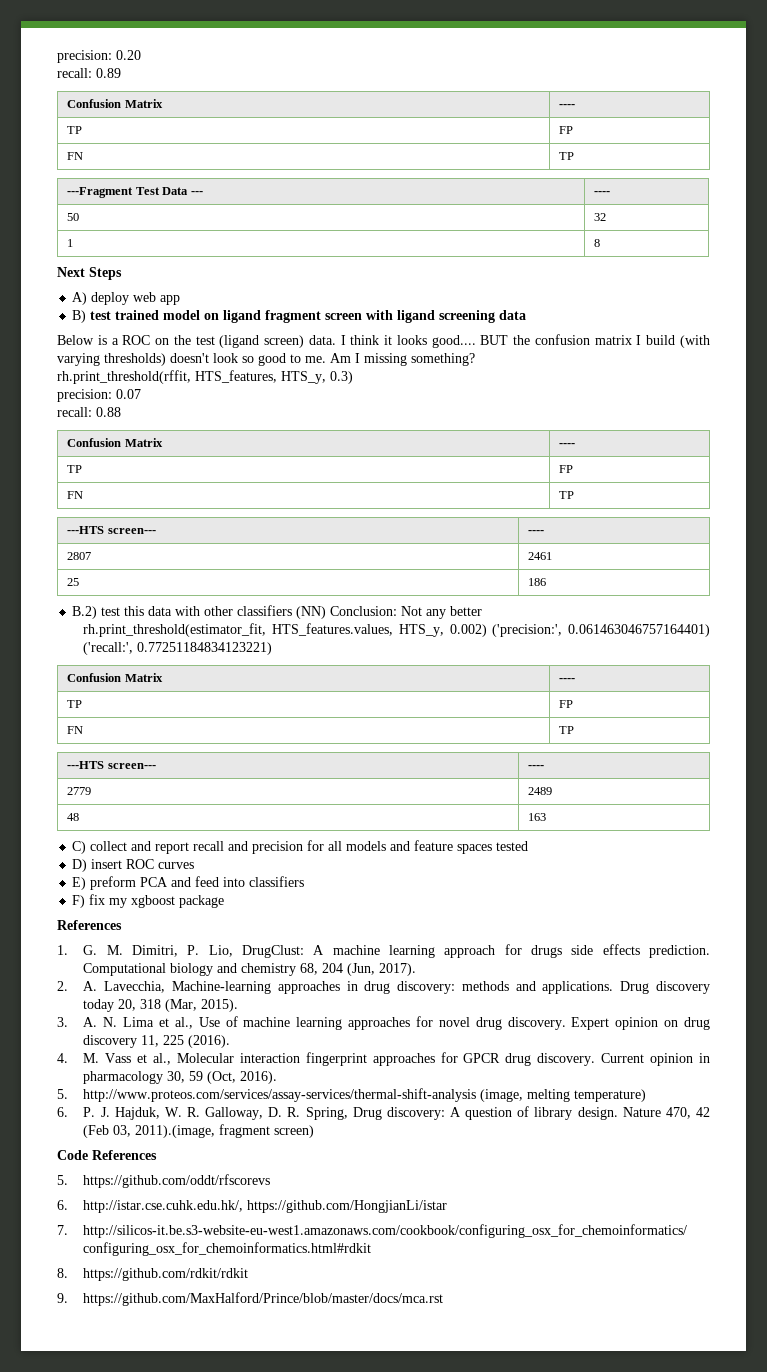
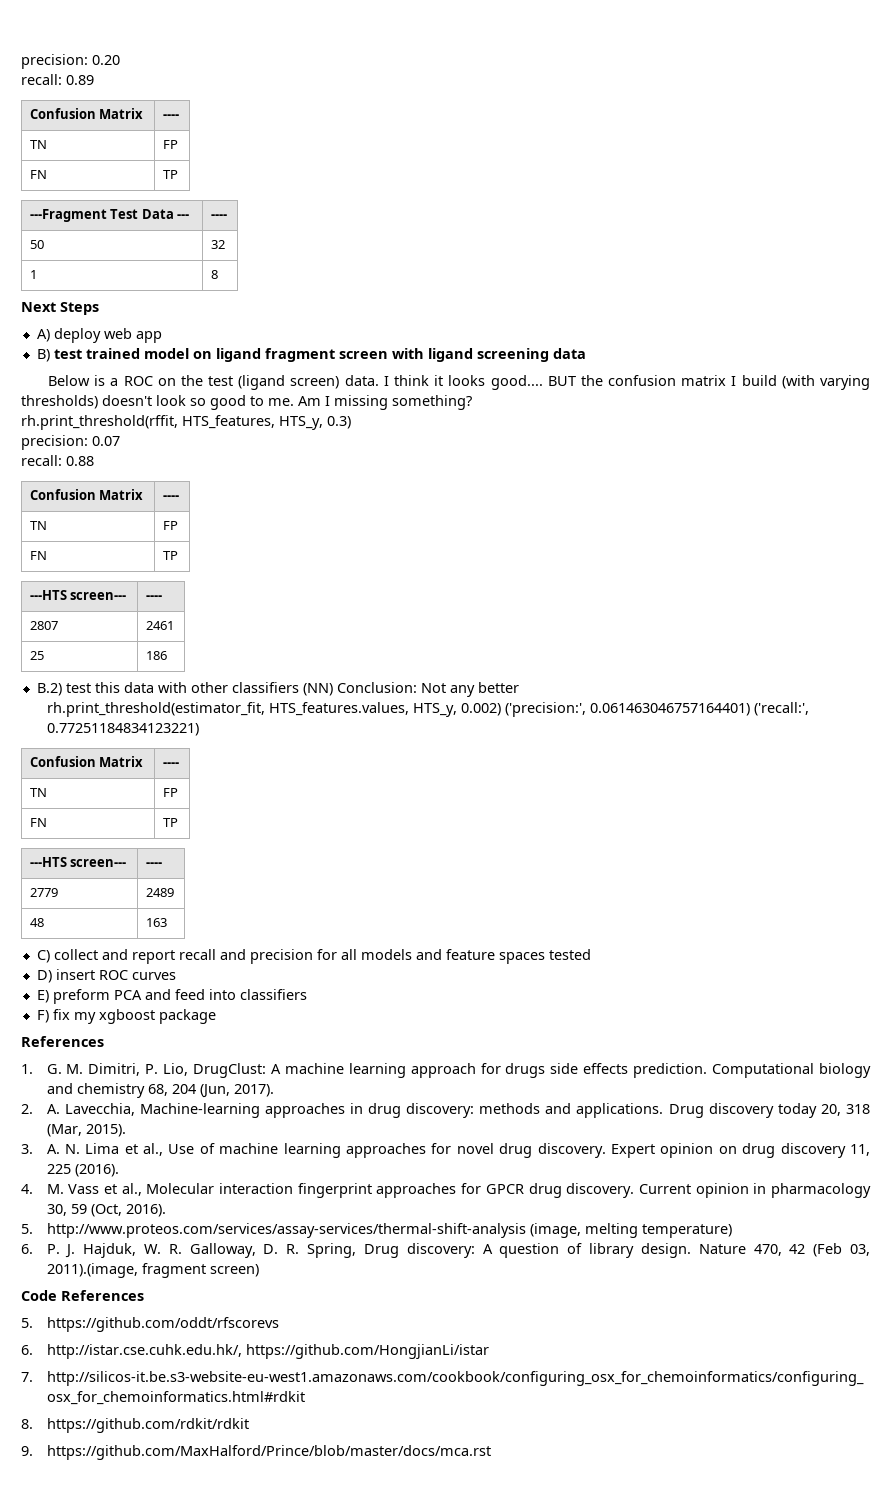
  recall: 0.89
  Confusion Matrix | ----
- TP | FP
+ TN | FP
  recall: 0.88
  Confusion Matrix | ----
- TP | FP
+ TN | FP
  rh.print_threshold(estimator_fit, HTS_features.values, HTS_y, 0.002) ('precision:', 0.061463046757164401) ('recall:', 0.77251184834123221)
  Confusion Matrix | ----
- TP | FP
+ TN | FP

